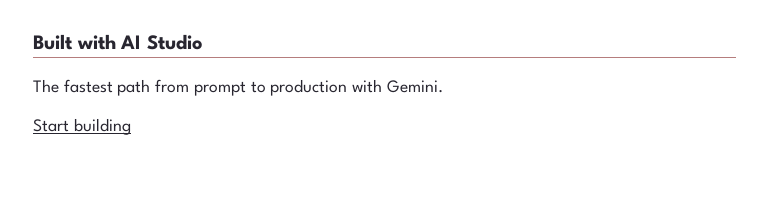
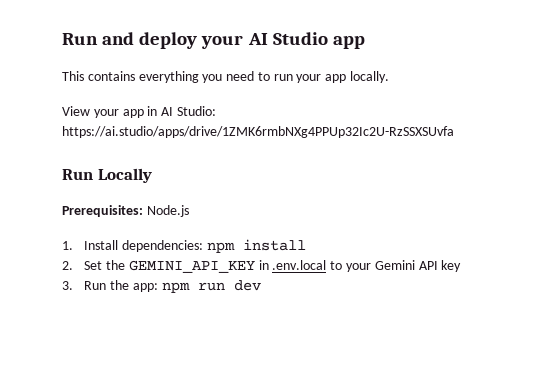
- Built with AI Studio
- The fastest path from prompt to production with Gemini.
- Start building
+ Run and deploy your AI Studio app
+ This contains everything you need to run your app locally.
+ View your app in AI Studio: https://ai.studio/apps/drive/1ZMK6rmbNXg4PPUp32Ic2U-RzSSXSUvfa
+ Run Locally
+ Prerequisites: Node.js
+ 1. Install dependencies: npm install
+ 2. Set the GEMINI_API_KEY in .env.local to your Gemini API key
+ 3. Run the app: npm run dev

